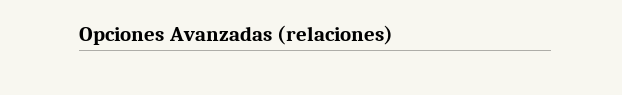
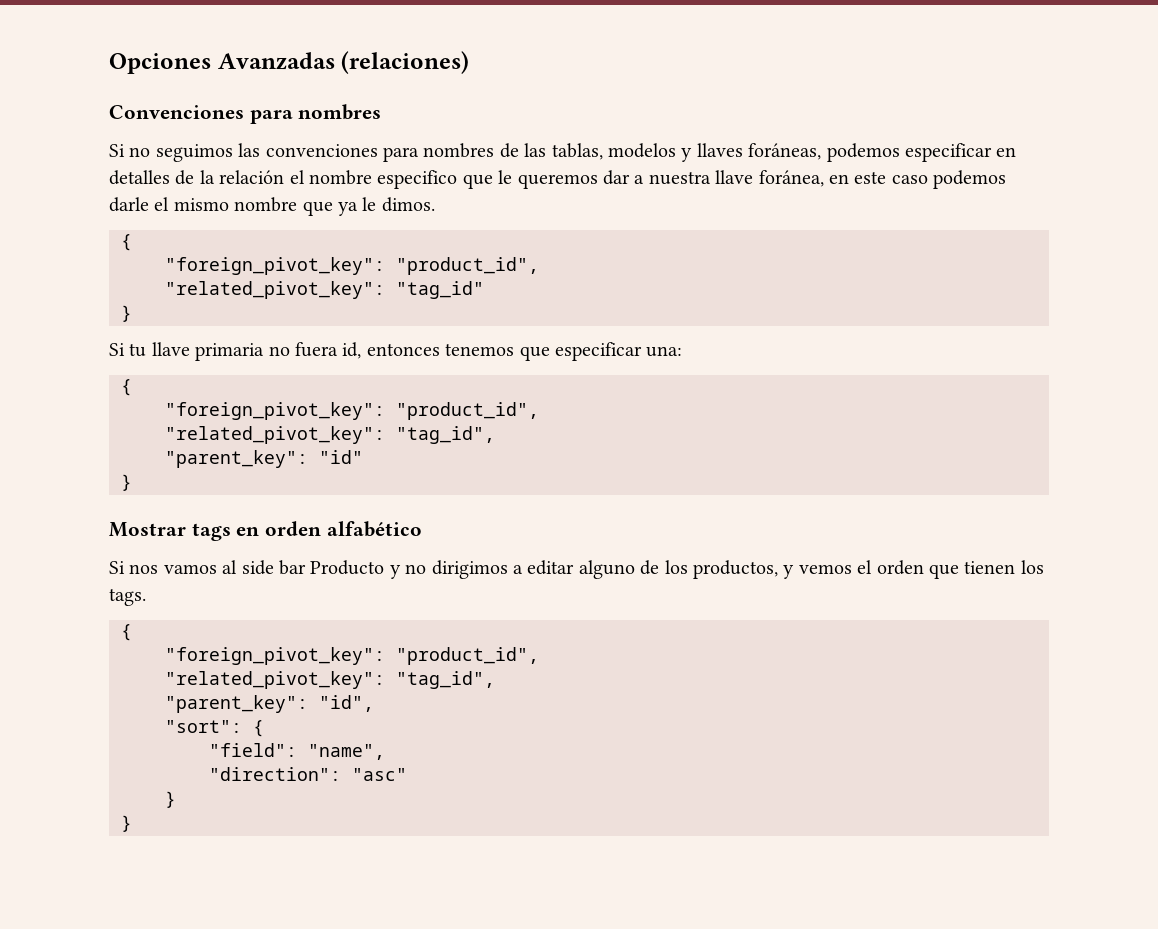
+ Convenciones para nombres
+ Si no seguimos las convenciones para nombres de las tablas, modelos y llaves foráneas, podemos especificar en detalles de la relación el nombre especifico que le queremos dar a nuestra llave foránea, en este caso podemos darle el mismo nombre que ya le dimos.
+ {
+ "foreign_pivot_key": "product_id",
+ "related_pivot_key": "tag_id"
+ }
+ Si tu llave primaria no fuera id, entonces tenemos que especificar una:
+ {
+ "foreign_pivot_key": "product_id",
+ "related_pivot_key": "tag_id",
+ "parent_key": "id"
+ }
+ Mostrar tags en orden alfabético
+ Si nos vamos al side bar Producto y no dirigimos a editar alguno de los productos, y vemos el orden que tienen los tags.
+ {
+ "foreign_pivot_key": "product_id",
+ "related_pivot_key": "tag_id",
+ "parent_key": "id",
+ "sort": {
+ "field": "name",
+ "direction": "asc"
+ }
+ }

